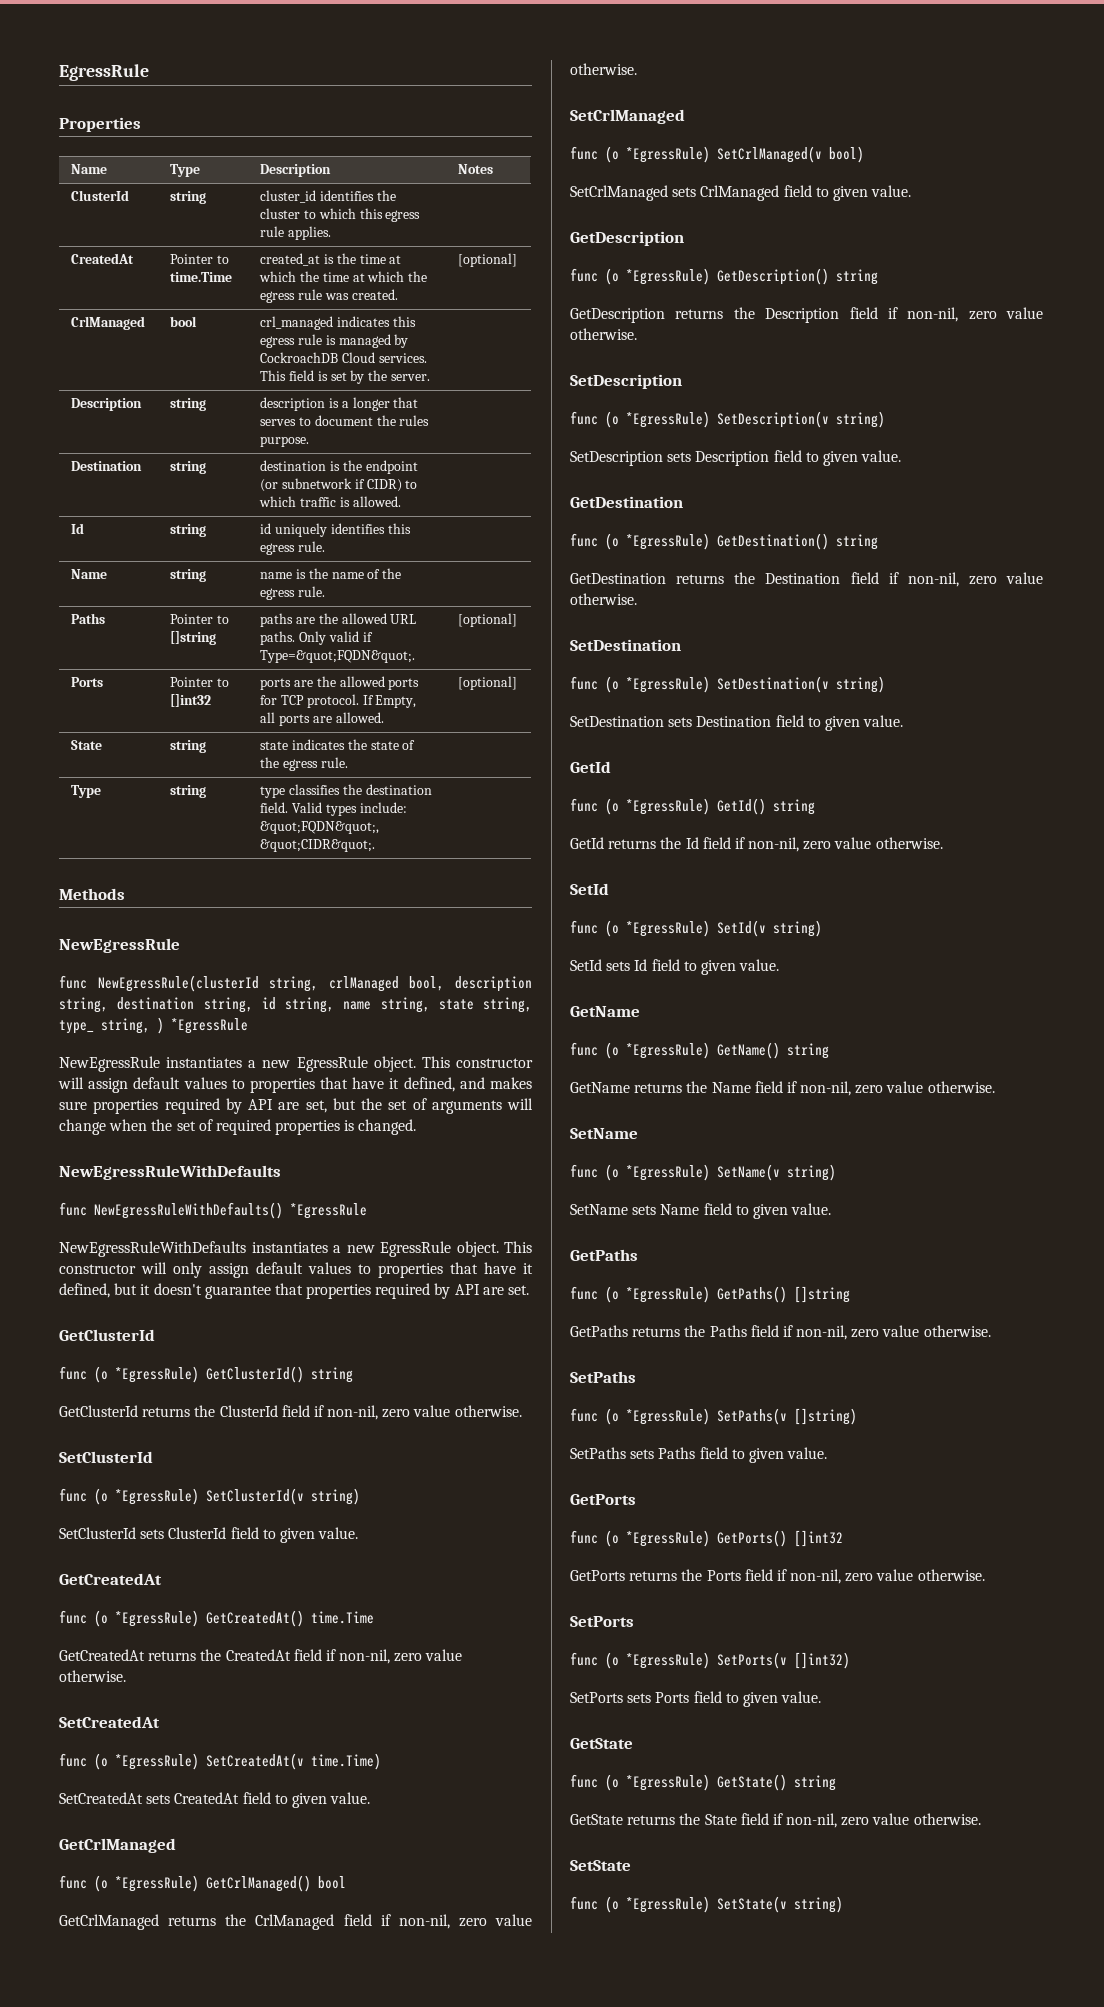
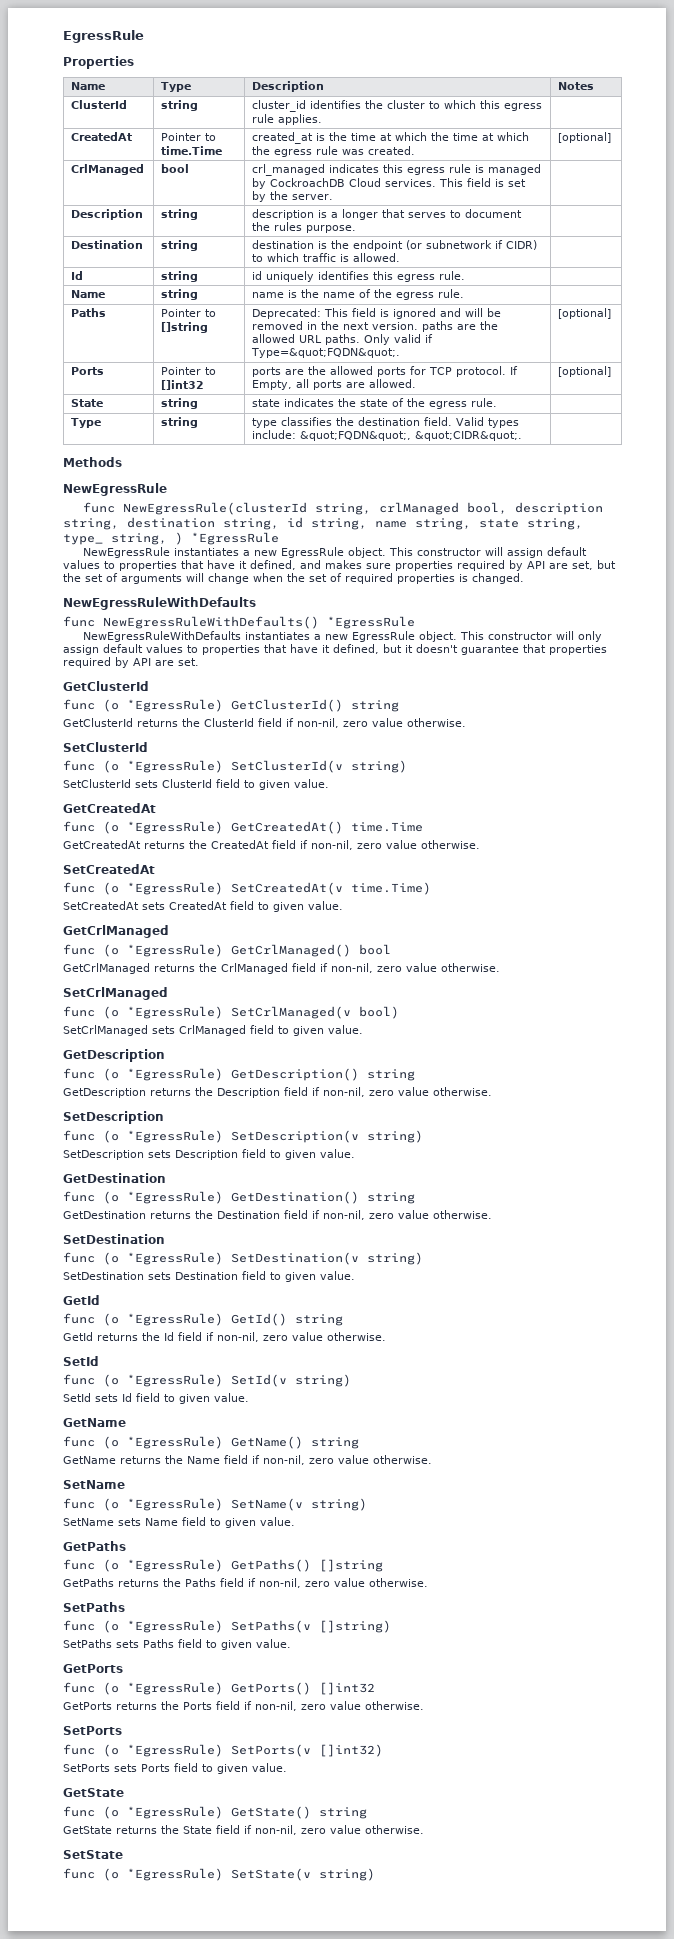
- Paths | Pointer to []string | paths are the allowed URL paths. Only valid if Type=&quot;FQDN&quot;. | [optional]
+ Paths | Pointer to []string | Deprecated: This field is ignored and will be removed in the next version. paths are the allowed URL paths. Only valid if Type=&quot;FQDN&quot;. | [optional]

